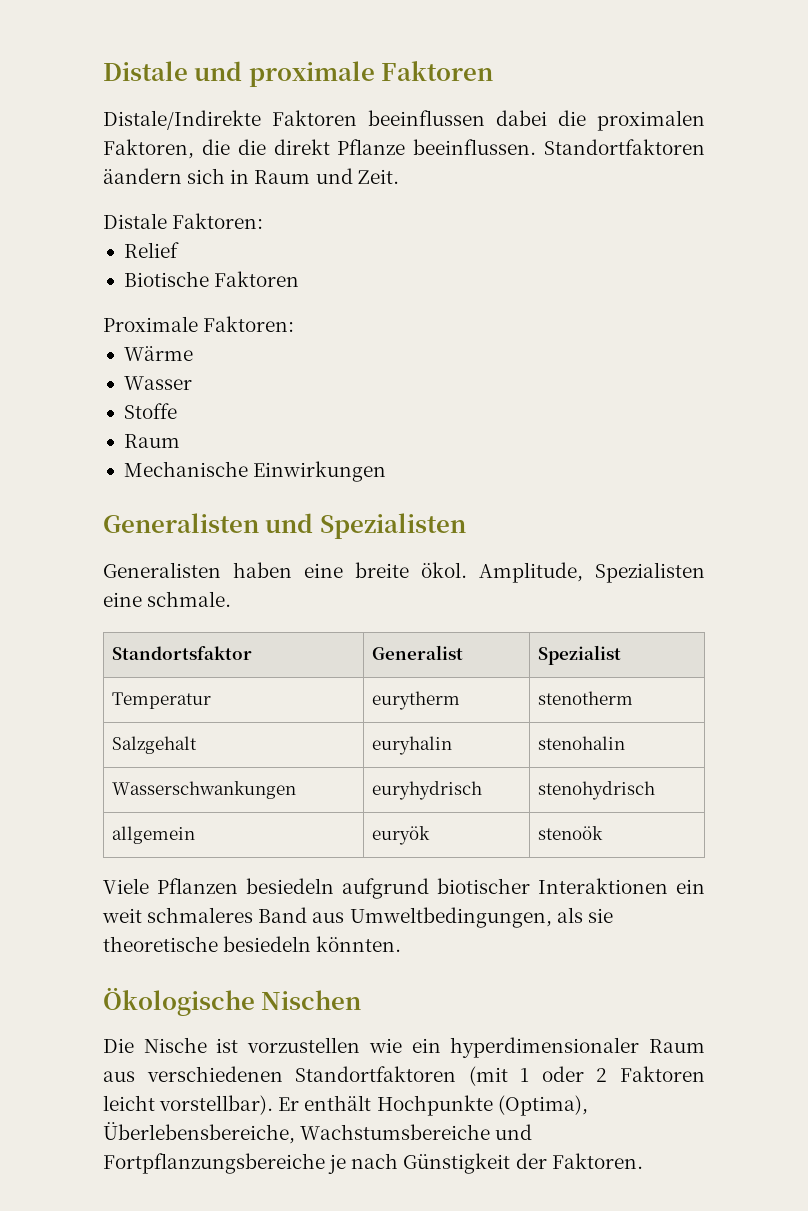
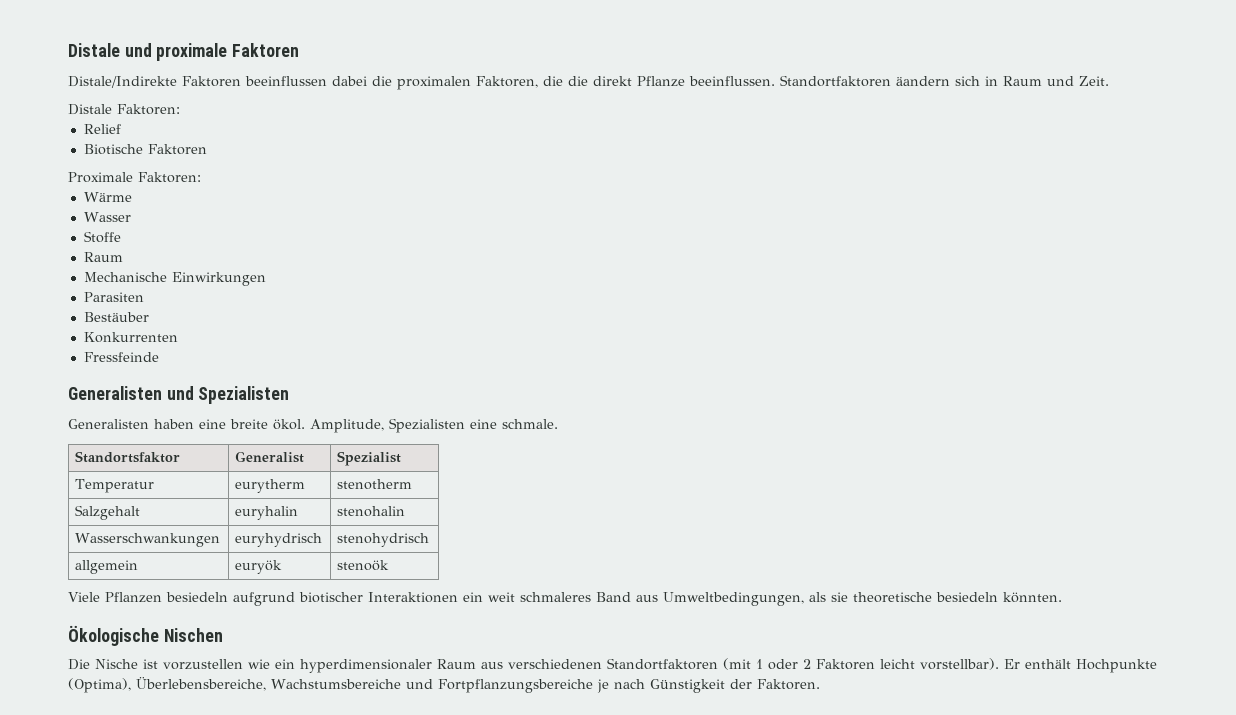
+ Parasiten
+ Bestäuber
+ Konkurrenten
+ Fressfeinde

